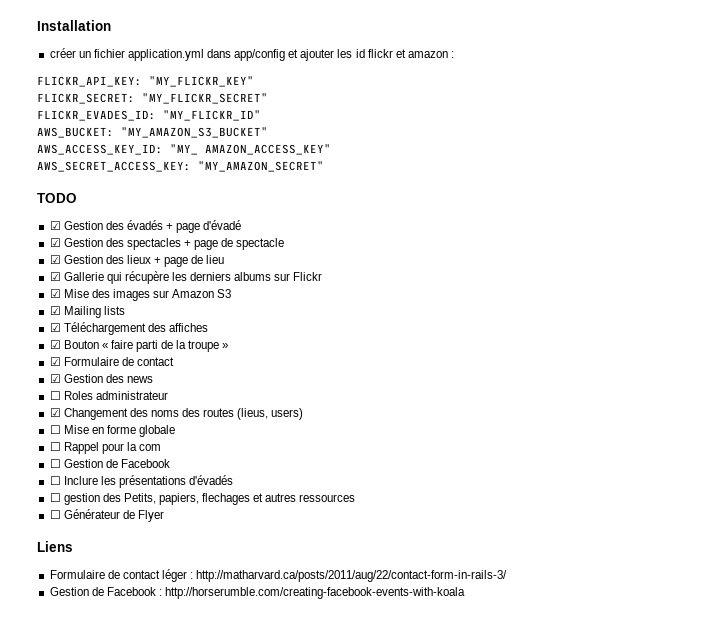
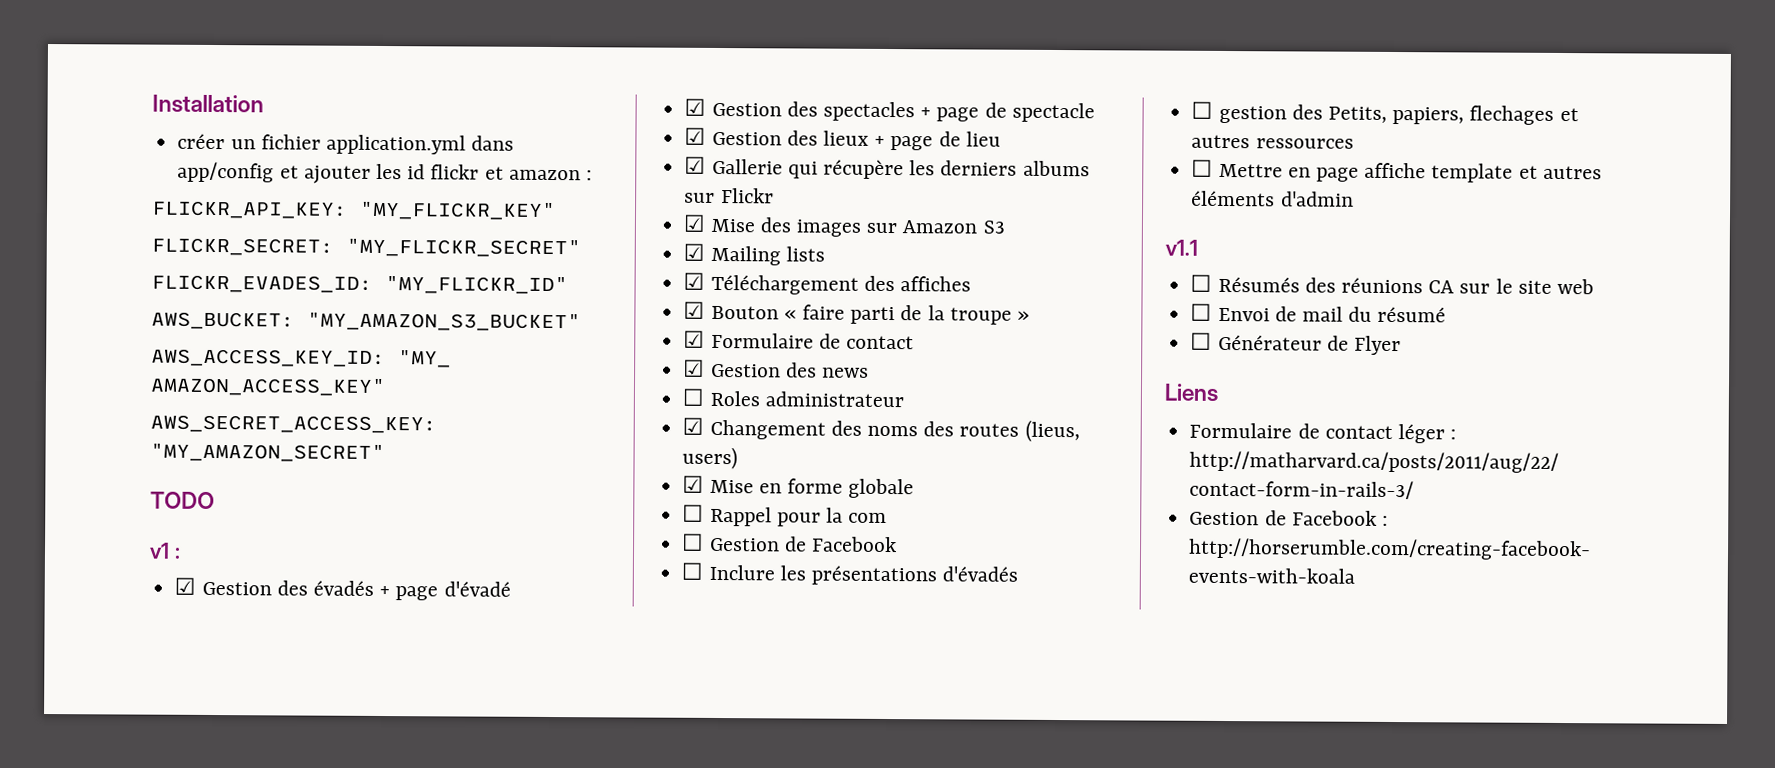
+ v1 :
- ☐ Mise en forme globale
+ ☑ Mise en forme globale
+ ☐ Mettre en page affiche template et autres éléments d'admin
+ v1.1
+ ☐ Résumés des réunions CA sur le site web
+ ☐ Envoi de mail du résumé

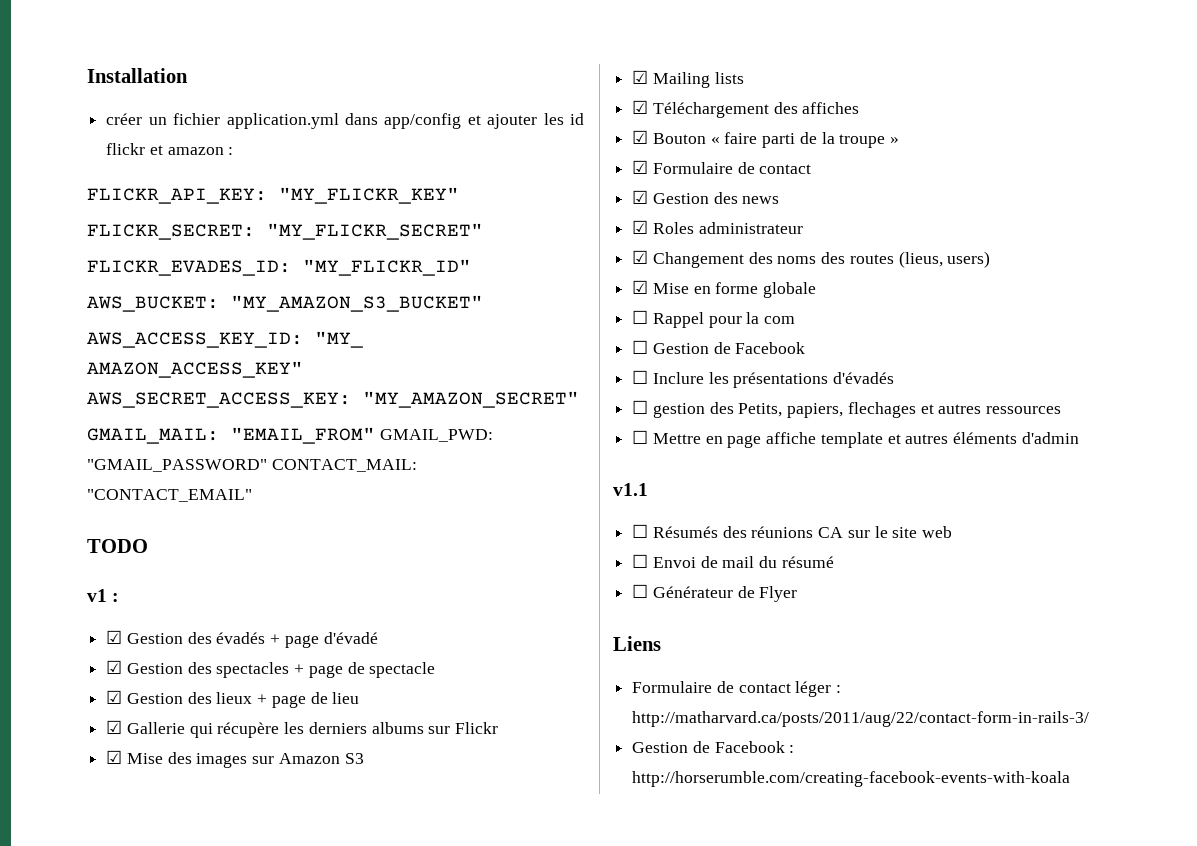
+ GMAIL_MAIL: "EMAIL_FROM" GMAIL_PWD: "GMAIL_PASSWORD" CONTACT_MAIL: "CONTACT_EMAIL"
- ☐ Roles administrateur
+ ☑ Roles administrateur

